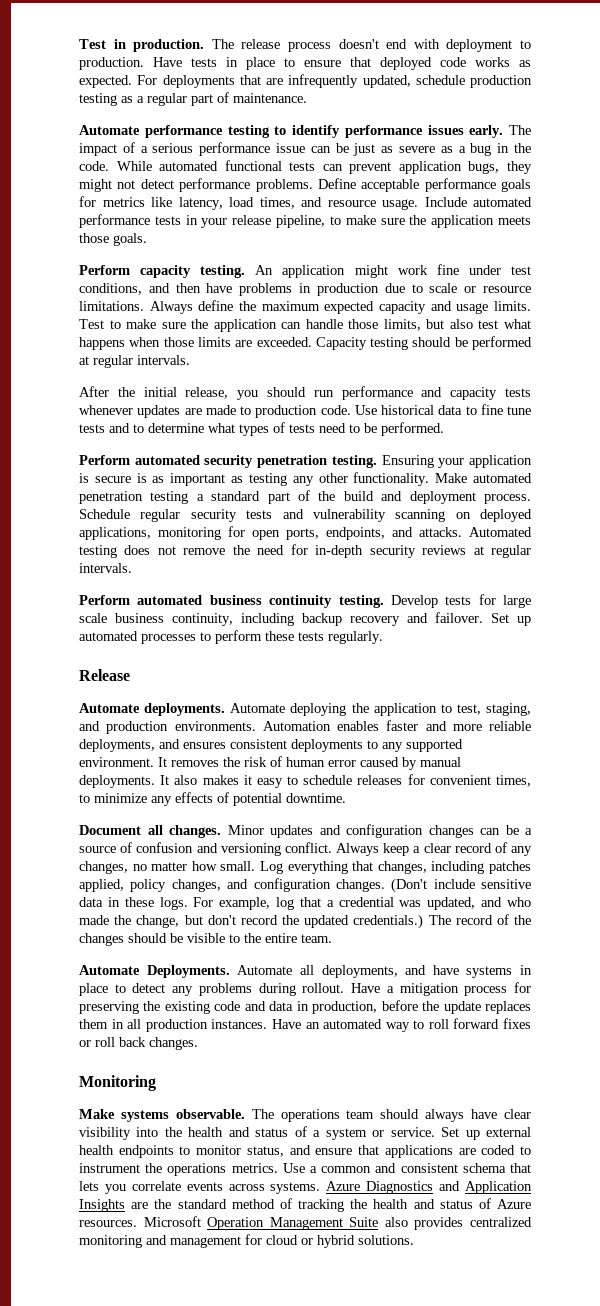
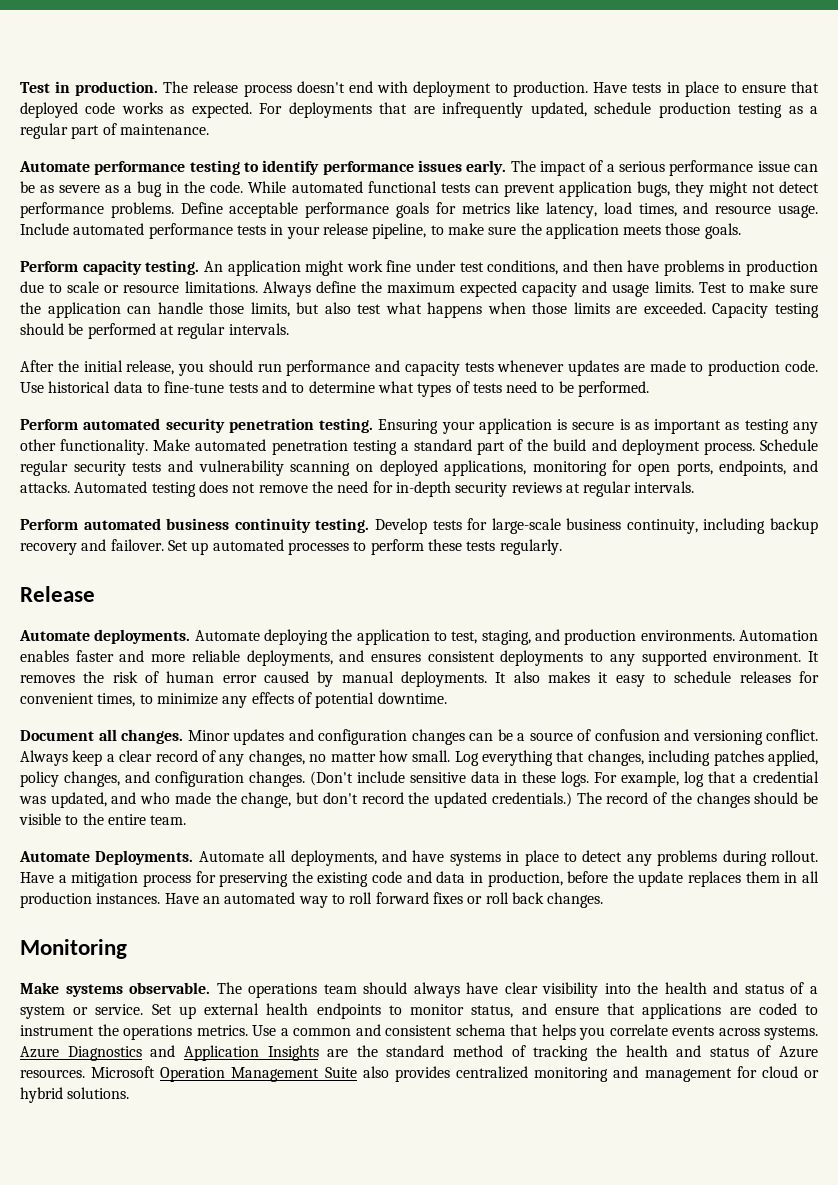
- The impact of a serious performance issue can be just as severe as a bug in the code.
+ The impact of a serious performance issue can be as severe as a bug in the code.
- Use historical data to fine tune tests and to determine what types of tests need to be performed.
+ Use historical data to fine-tune tests and to determine what types of tests need to be performed.
- Develop tests for large scale business continuity, including backup recovery and failover.
+ Develop tests for large-scale business continuity, including backup recovery and failover.
- Use a common and consistent schema that lets you correlate events across systems.
+ Use a common and consistent schema that helps you correlate events across systems.

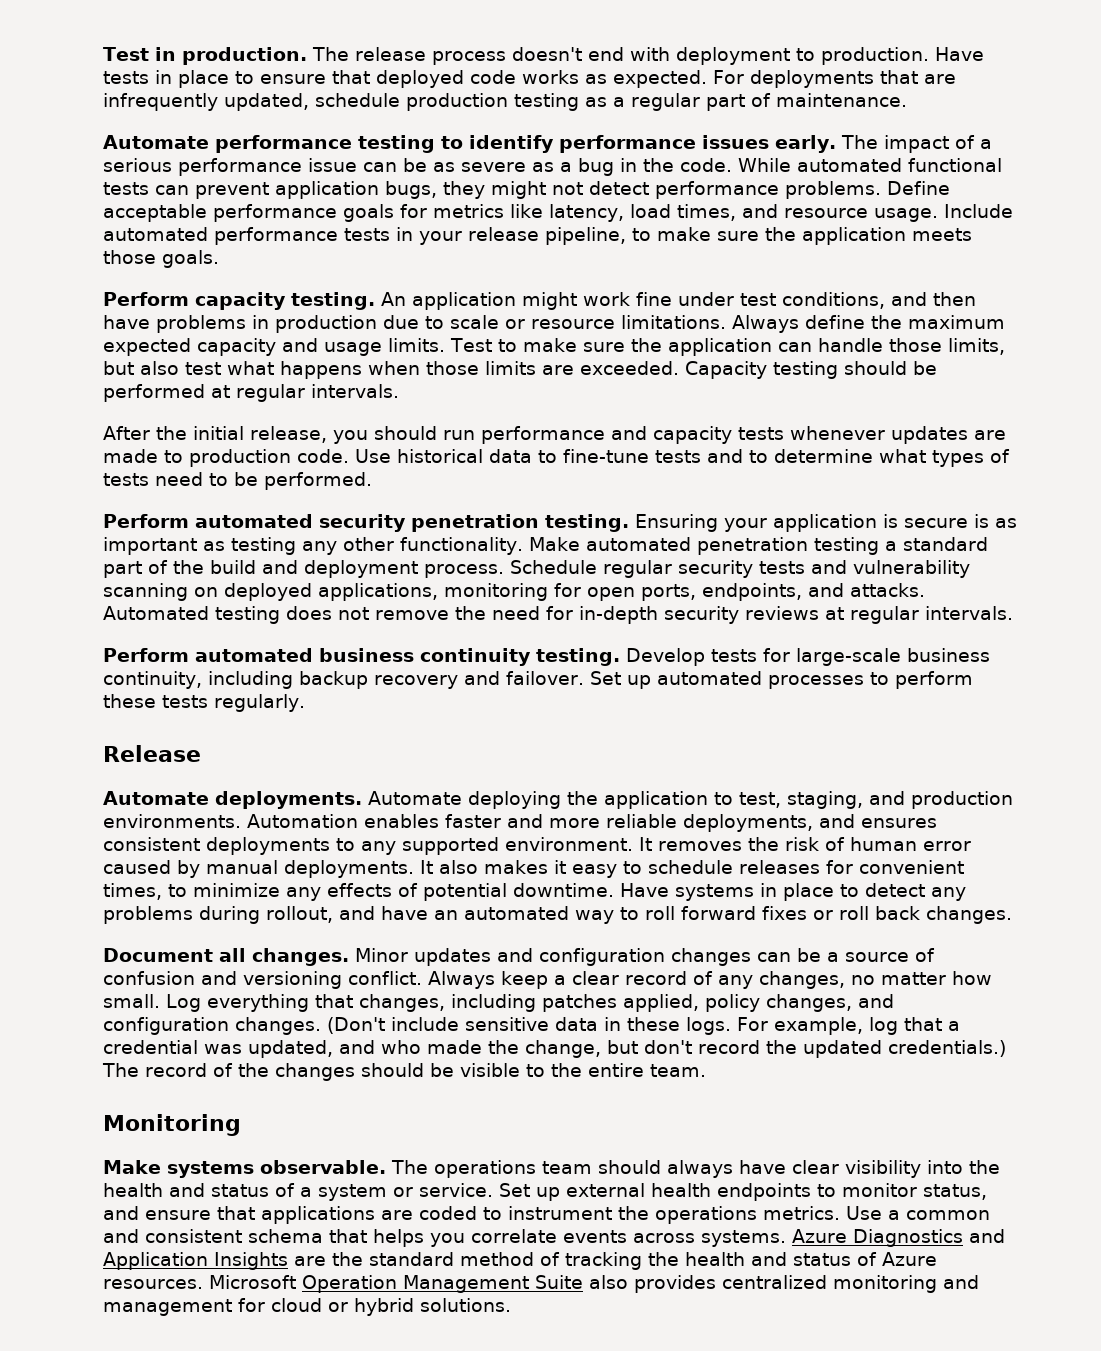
+ Have systems in place to detect any problems during rollout, and have an automated way to roll forward fixes or roll back changes.
- Automate Deployments. Automate all deployments, and have systems in place to detect any problems during rollout. Have a mitigation process for preserving the existing code and data in production, before the update replaces them in all production instances. Have an automated way to roll forward fixes or roll back changes.

